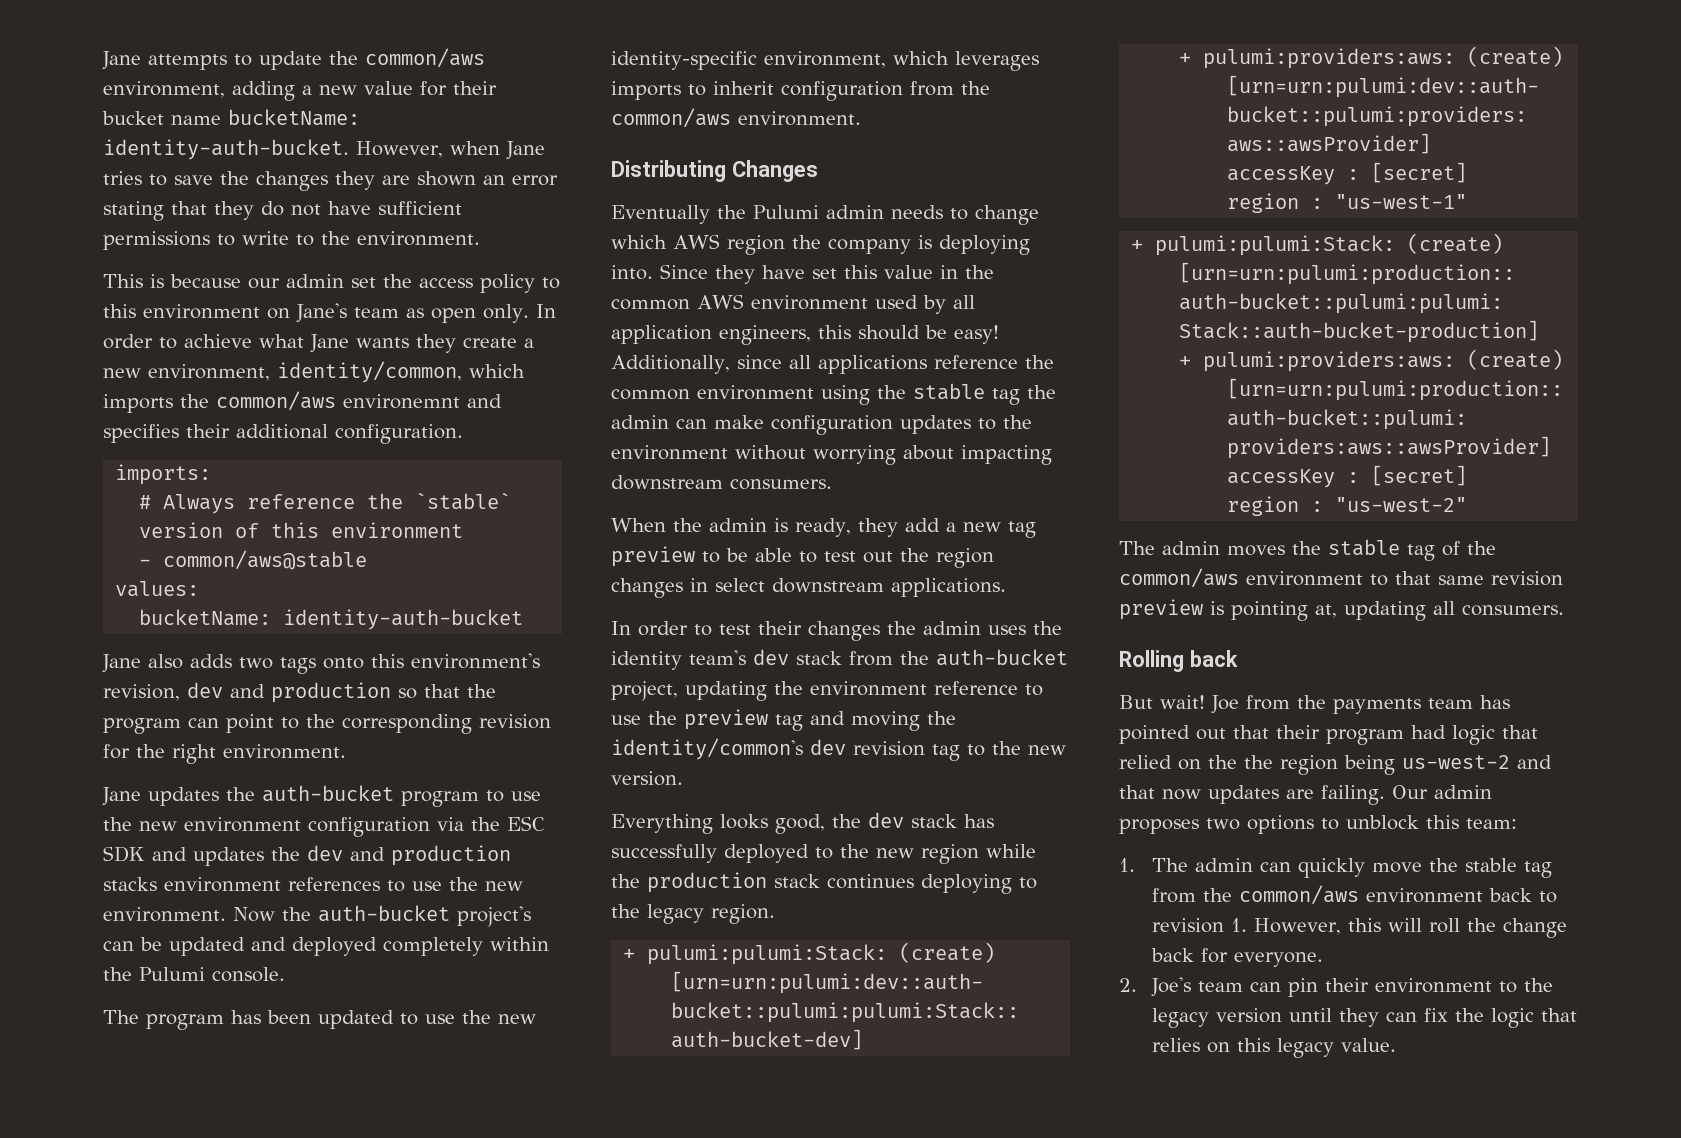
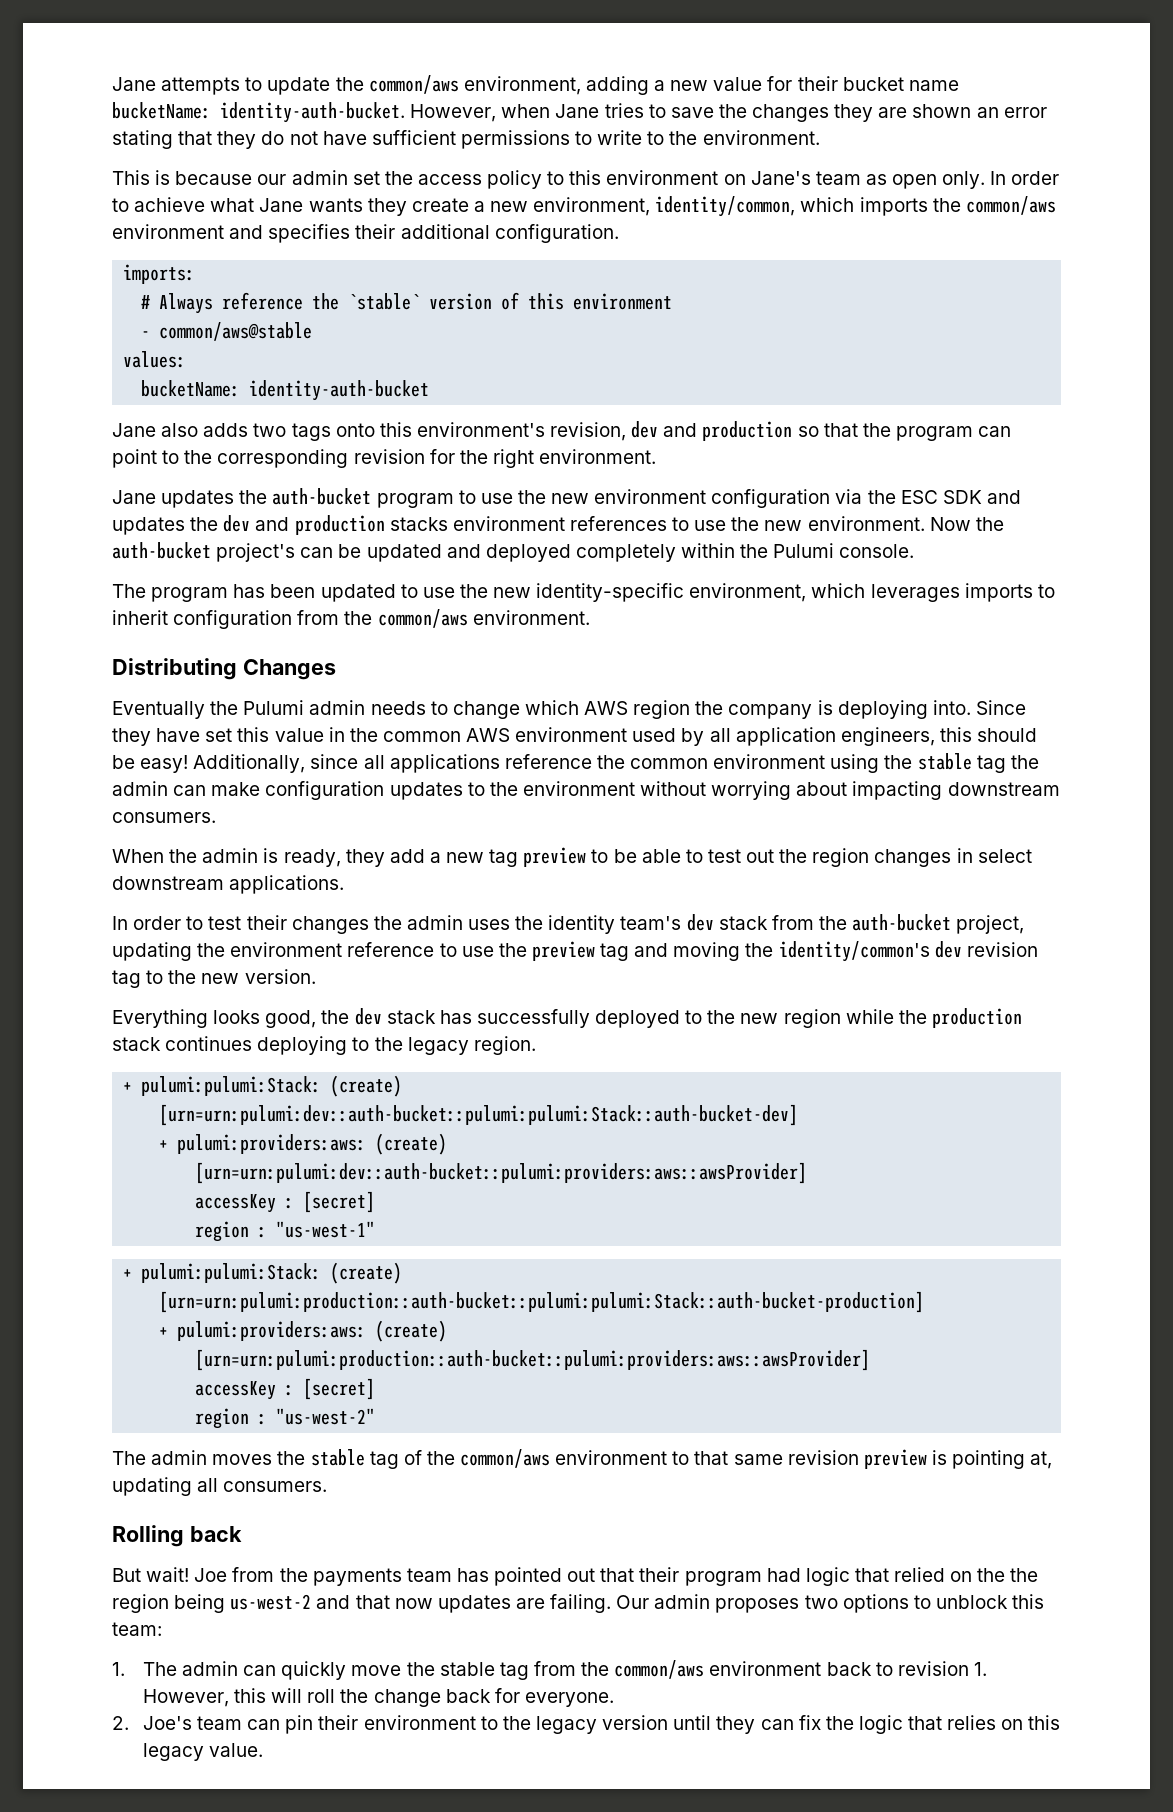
- In order to achieve what Jane wants they create a new environment, identity/common, which imports the common/aws environemnt and specifies their additional configuration.
+ In order to achieve what Jane wants they create a new environment, identity/common, which imports the common/aws environment and specifies their additional configuration.

